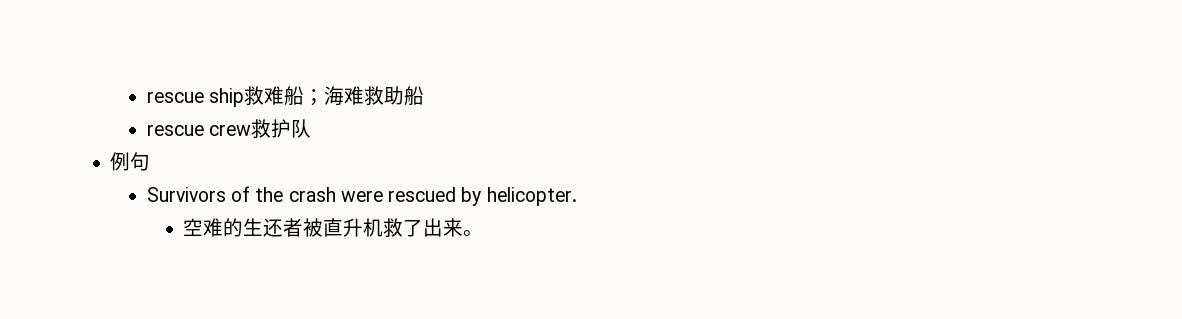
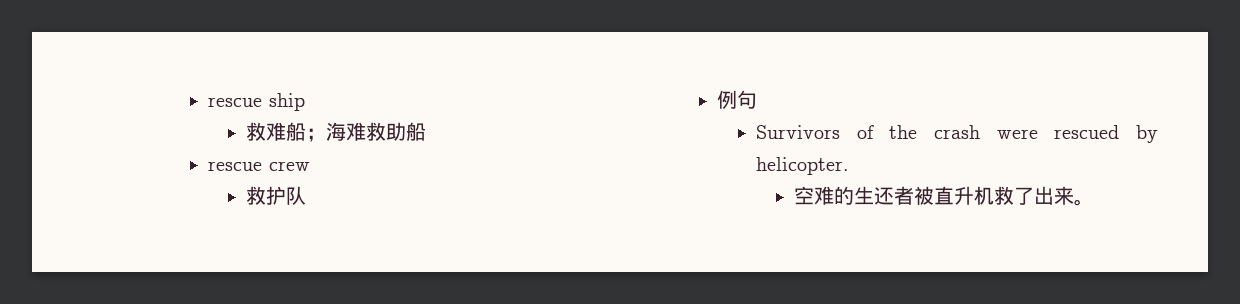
- rescue ship救难船；海难救助船
+ rescue ship
+ 救难船；海难救助船
- rescue crew救护队
+ rescue crew
+ 救护队

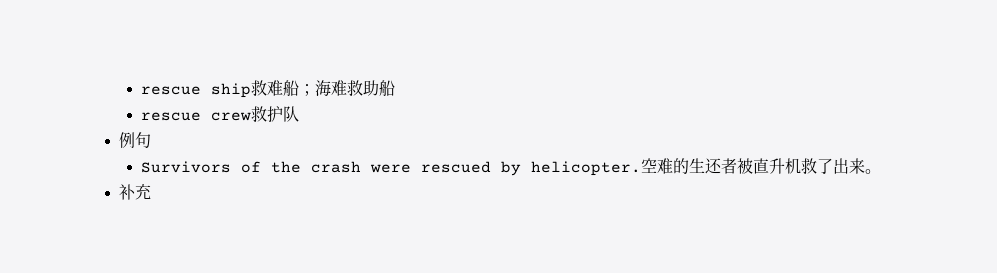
- rescue ship
- 救难船；海难救助船
+ rescue ship救难船；海难救助船
- rescue crew
- 救护队
+ rescue crew救护队
- Survivors of the crash were rescued by helicopter.
- 空难的生还者被直升机救了出来。
+ Survivors of the crash were rescued by helicopter.空难的生还者被直升机救了出来。
+ 补充

